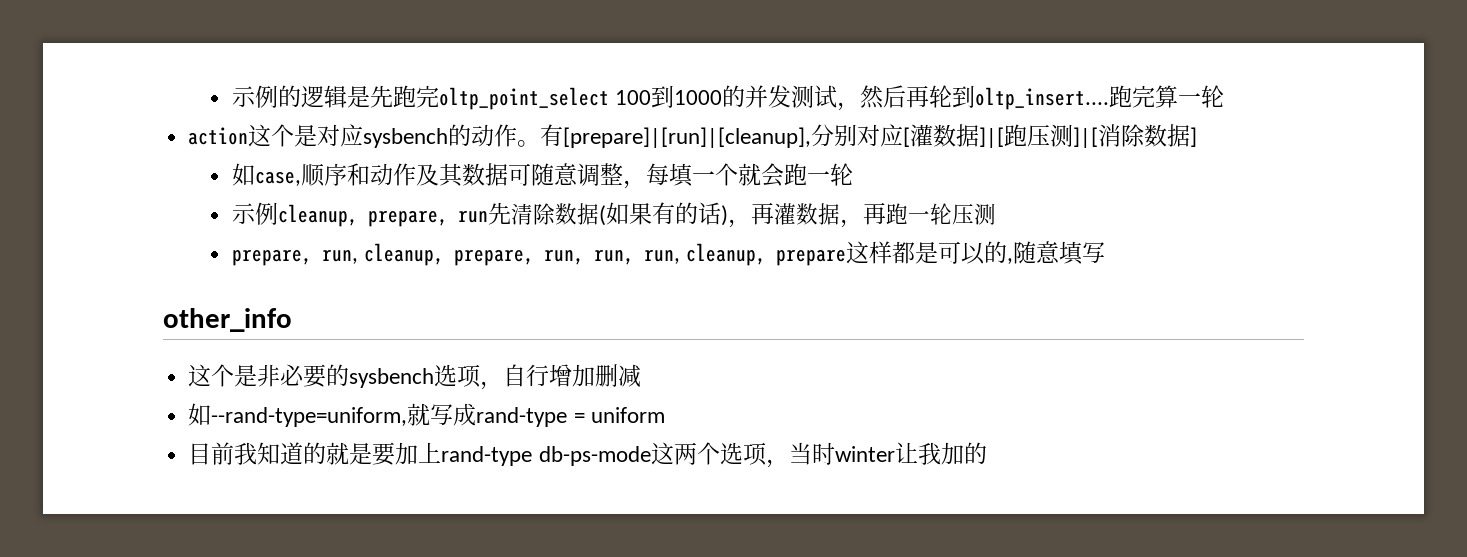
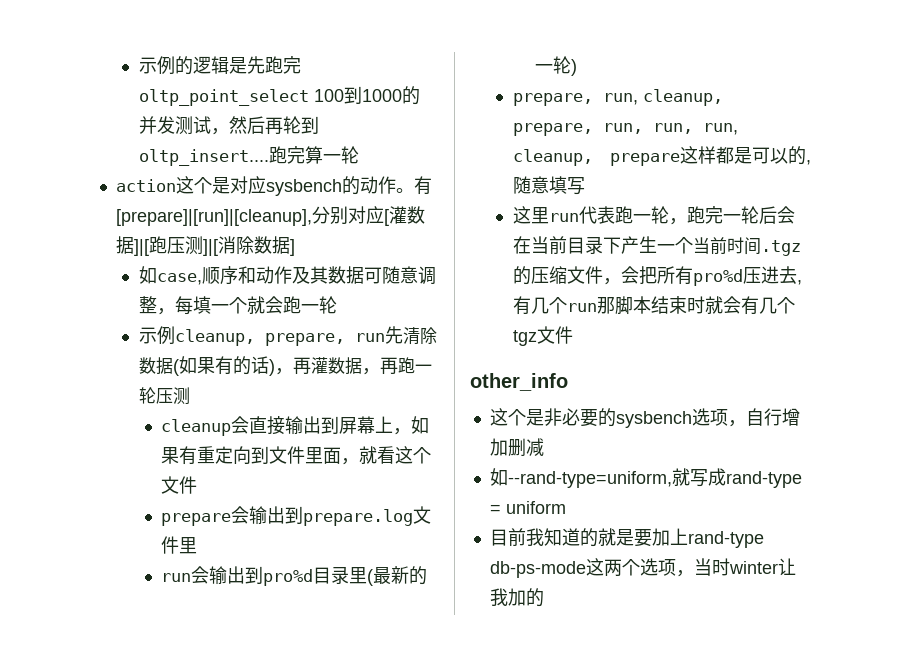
+ cleanup会直接输出到屏幕上，如果有重定向到文件里面，就看这个文件
+ prepare会输出到prepare.log文件里
+ run会输出到pro%d目录里(最新的一轮)
+ 这里run代表跑一轮，跑完一轮后会在当前目录下产生一个当前时间.tgz的压缩文件，会把所有pro%d压进去,有几个run那脚本结束时就会有几个tgz文件

